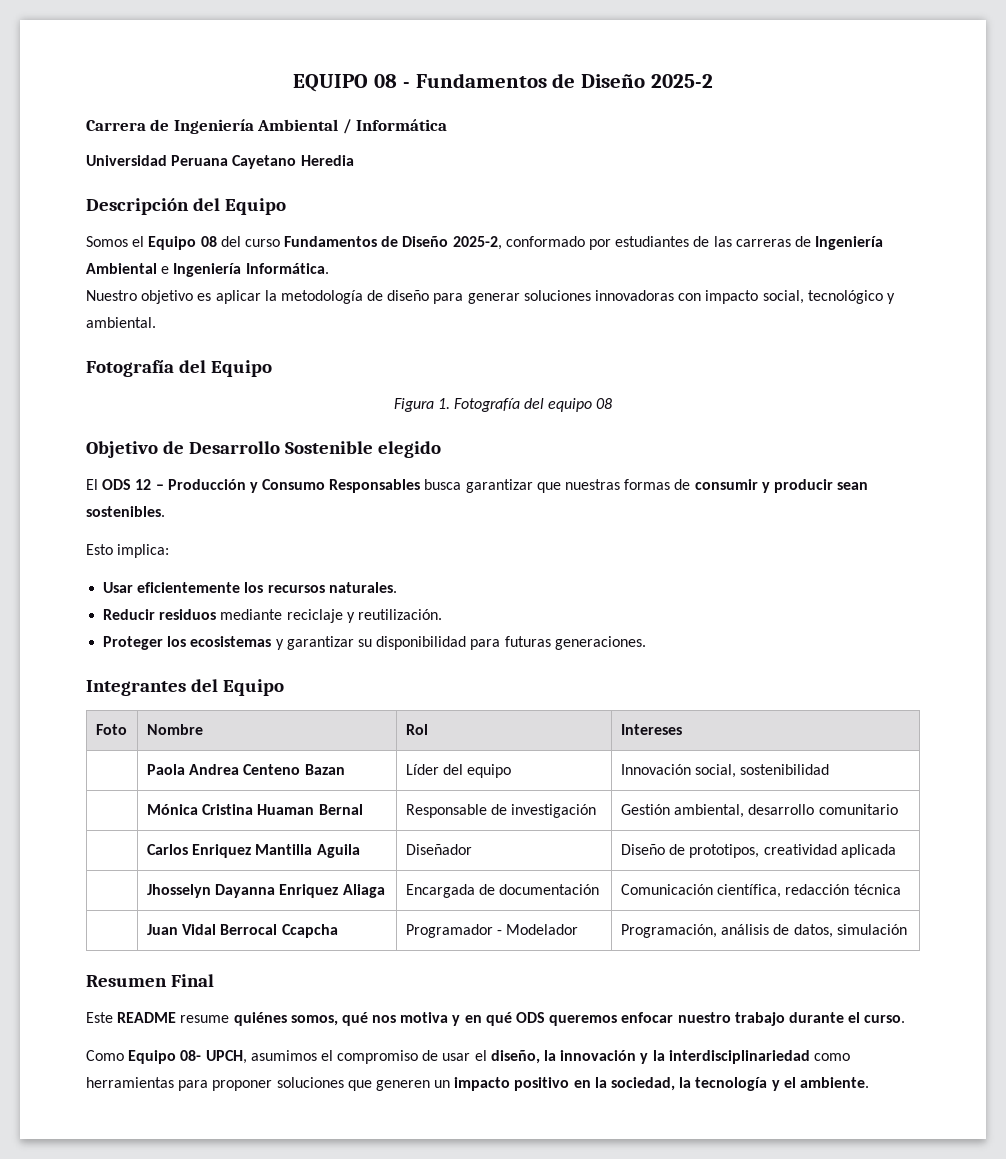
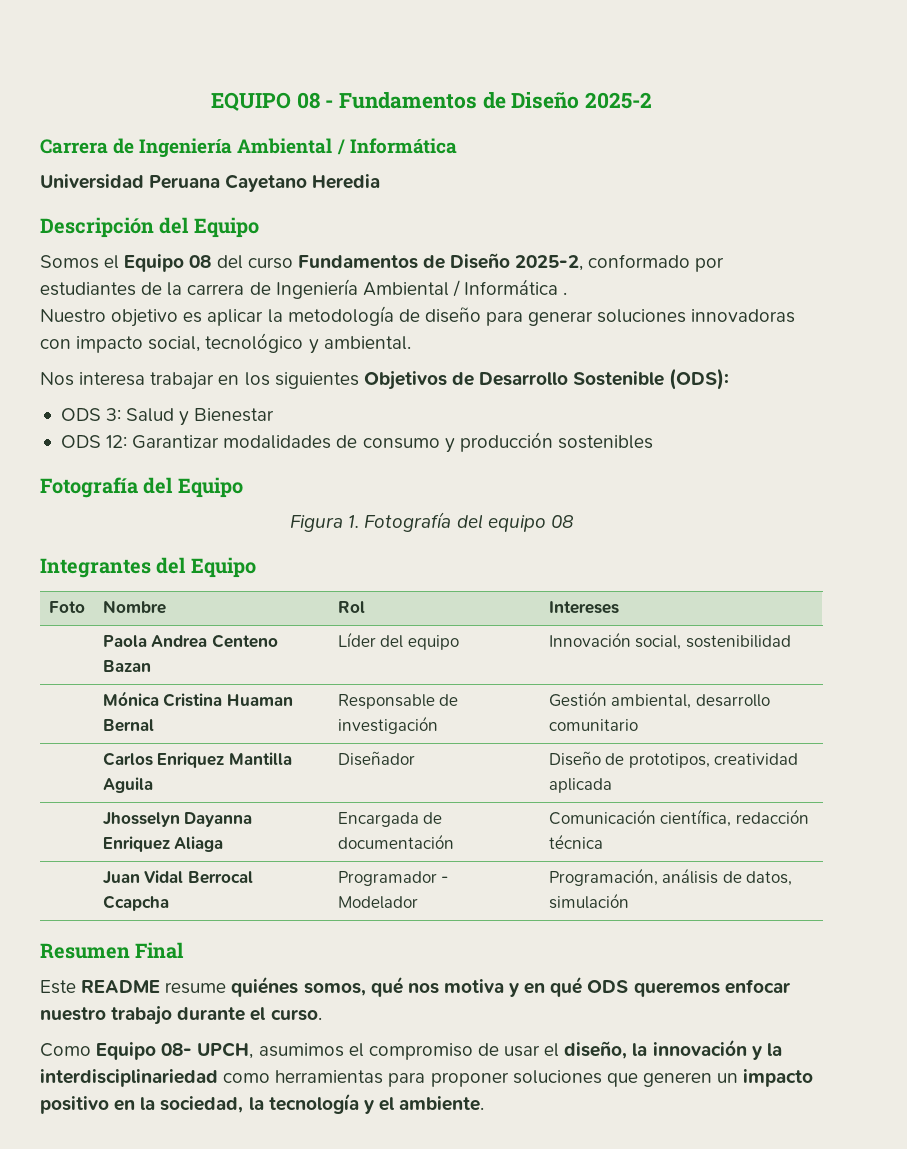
- Somos el Equipo 08 del curso Fundamentos de Diseño 2025-2, conformado por estudiantes de las carreras de Ingeniería Ambiental e Ingeniería Informática.
+ Somos el Equipo 08 del curso Fundamentos de Diseño 2025-2, conformado por estudiantes de la carrera de Ingeniería Ambiental / Informática .
+ Nos interesa trabajar en los siguientes Objetivos de Desarrollo Sostenible (ODS):
+ ODS 3: Salud y Bienestar
+ ODS 12: Garantizar modalidades de consumo y producción sostenibles
- Objetivo de Desarrollo Sostenible elegido
- El ODS 12 – Producción y Consumo Responsables busca garantizar que nuestras formas de consumir y producir sean sostenibles.
- Esto implica:
- Usar eficientemente los recursos naturales.
- Reducir residuos mediante reciclaje y reutilización.
- Proteger los ecosistemas y garantizar su disponibilidad para futuras generaciones.

